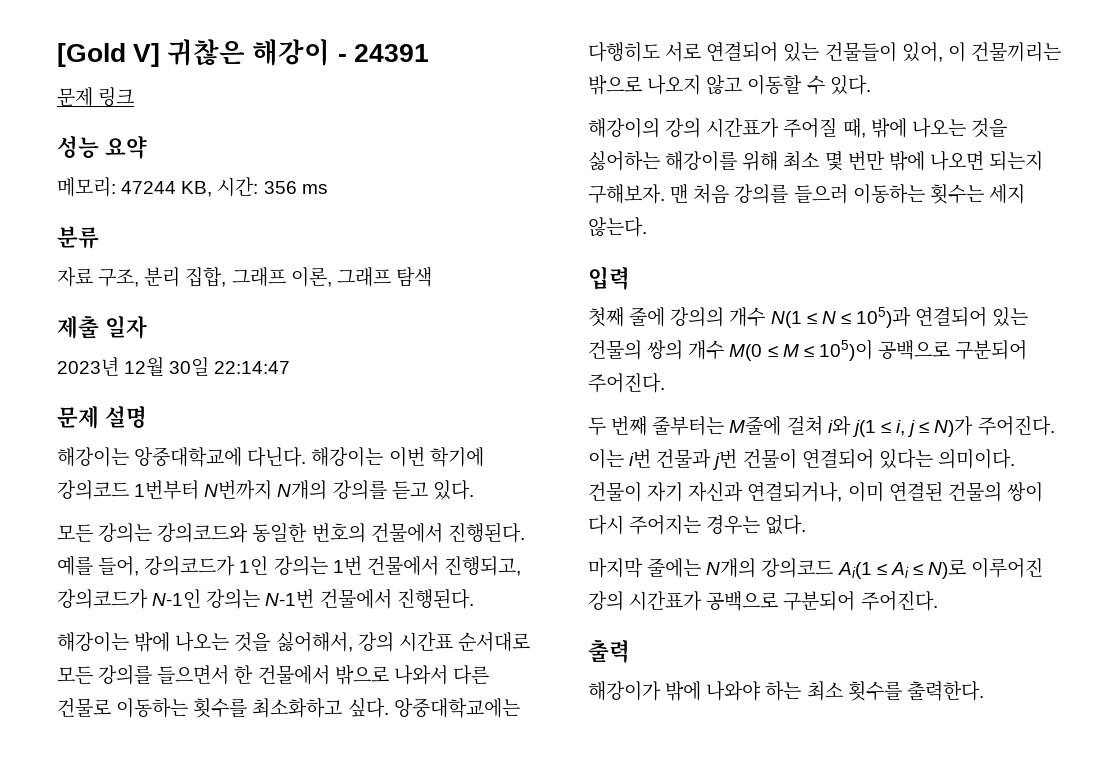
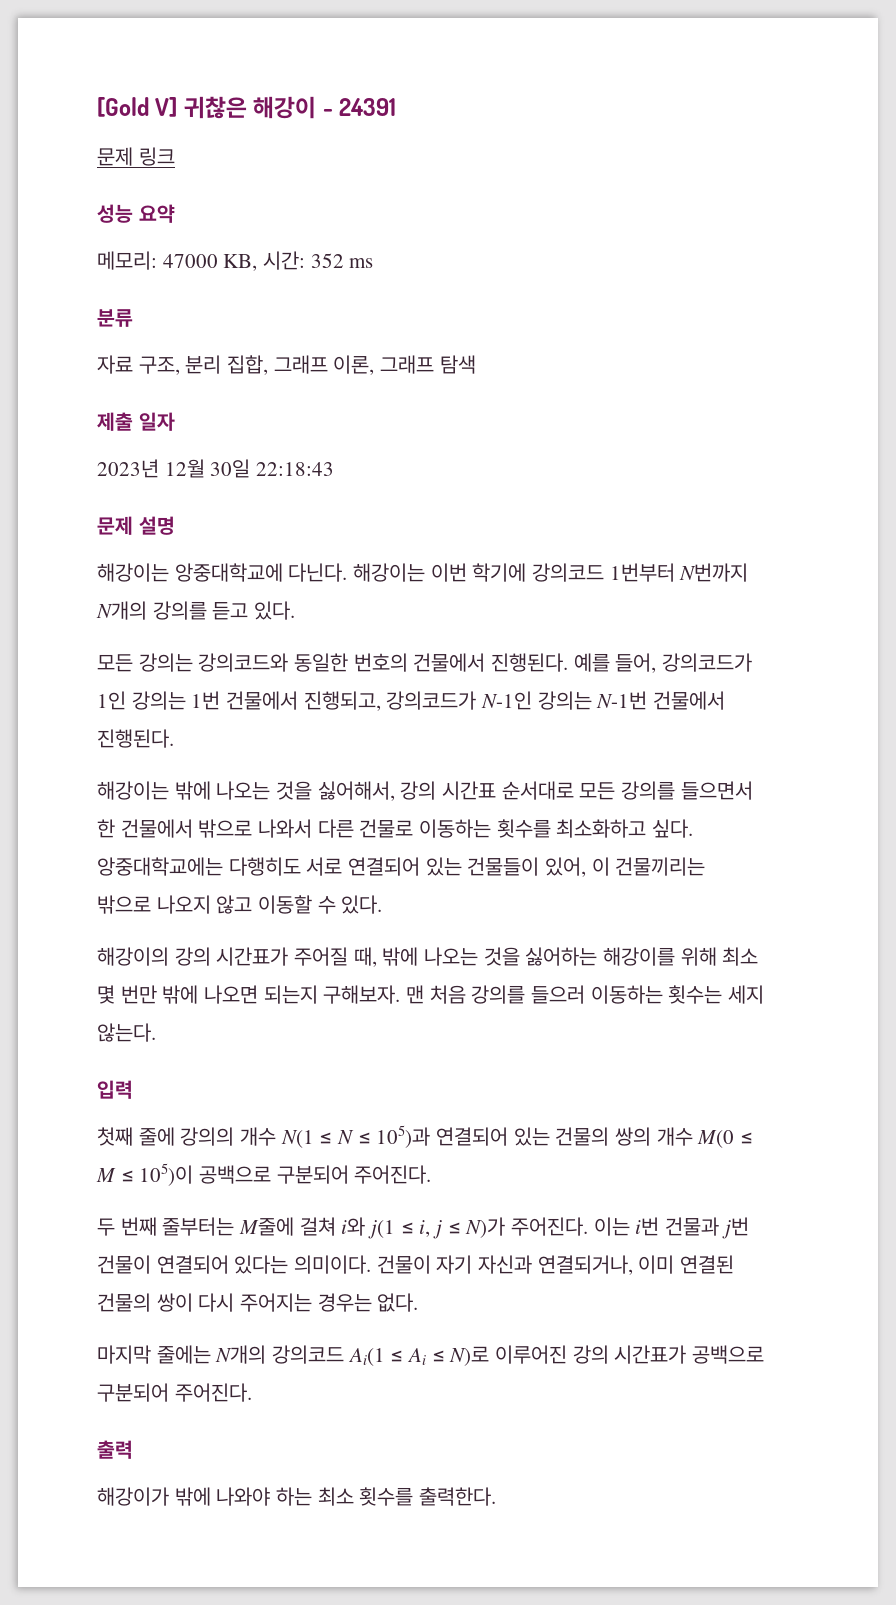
- 메모리: 47244 KB, 시간: 356 ms
+ 메모리: 47000 KB, 시간: 352 ms
- 2023년 12월 30일 22:14:47
+ 2023년 12월 30일 22:18:43

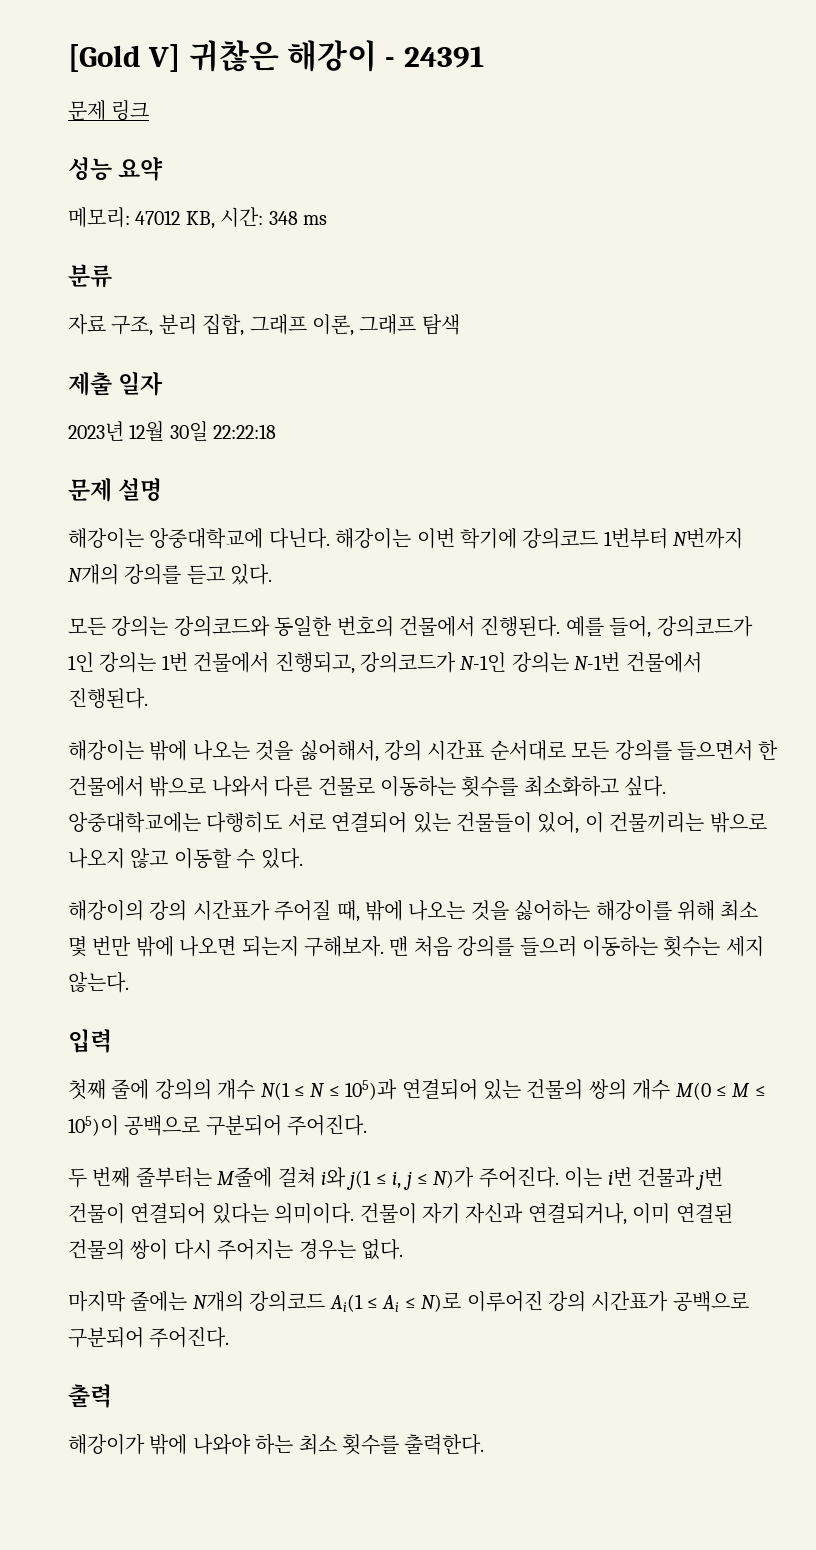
- 메모리: 47000 KB, 시간: 352 ms
+ 메모리: 47012 KB, 시간: 348 ms
- 2023년 12월 30일 22:18:43
+ 2023년 12월 30일 22:22:18

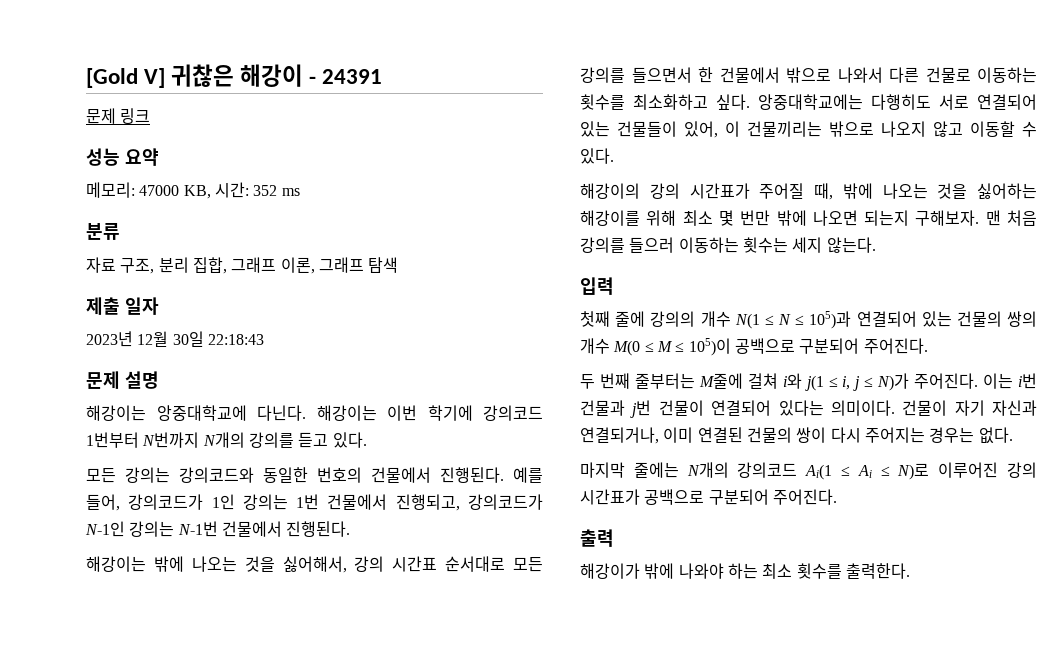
- 메모리: 47012 KB, 시간: 348 ms
+ 메모리: 47000 KB, 시간: 352 ms
- 2023년 12월 30일 22:22:18
+ 2023년 12월 30일 22:18:43

